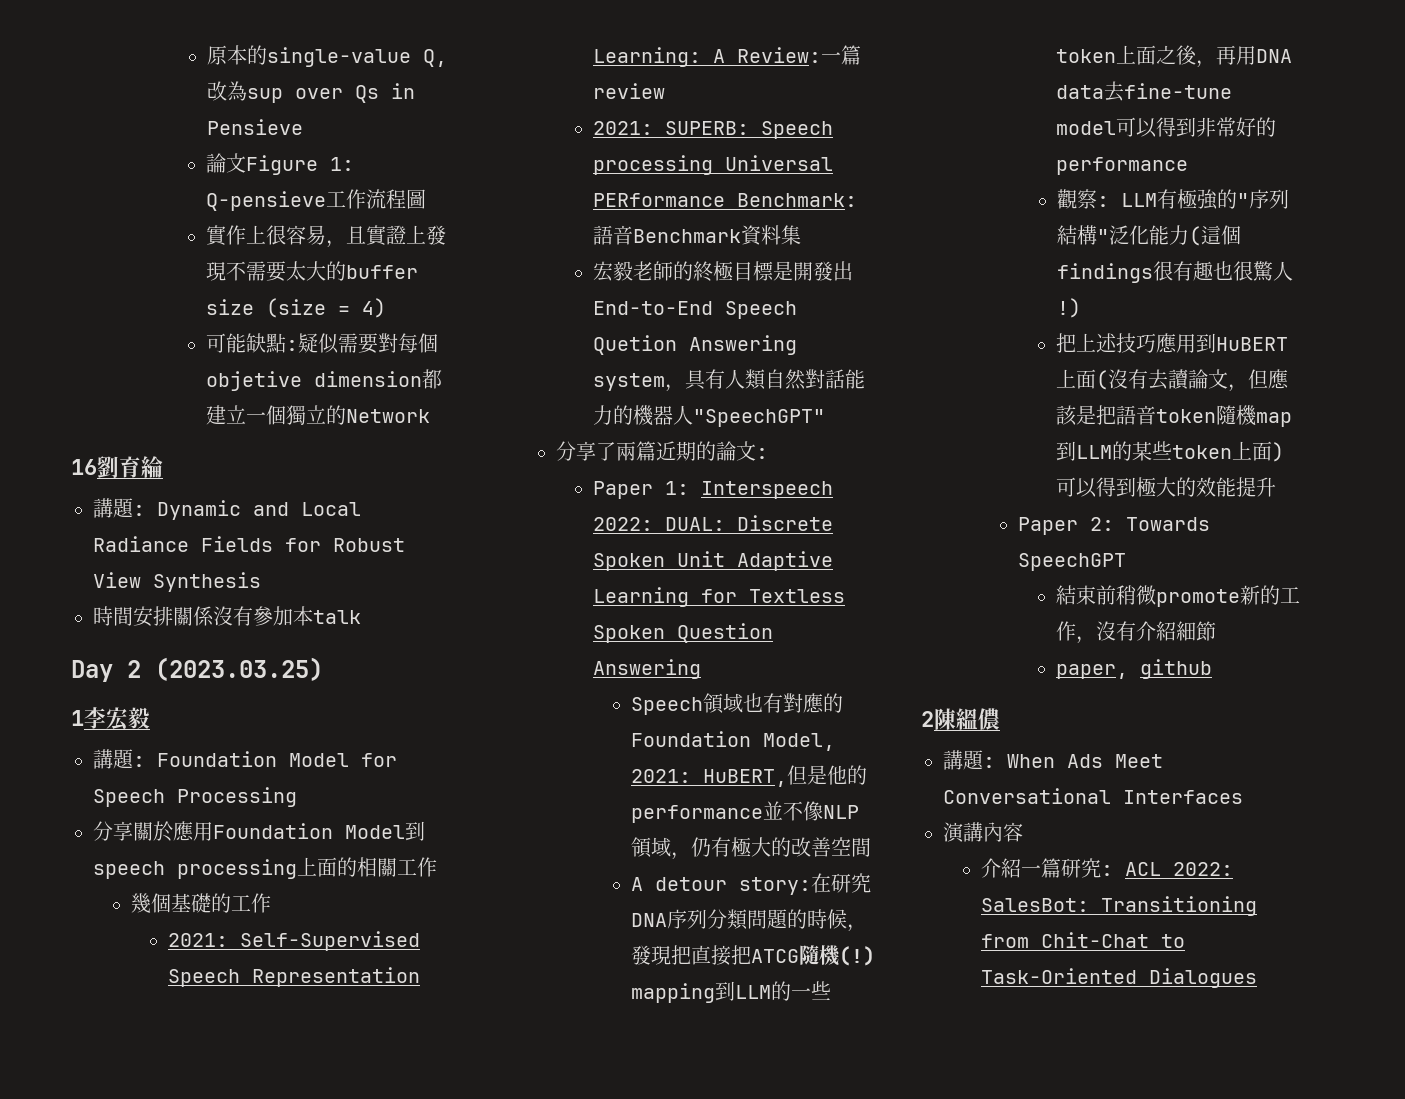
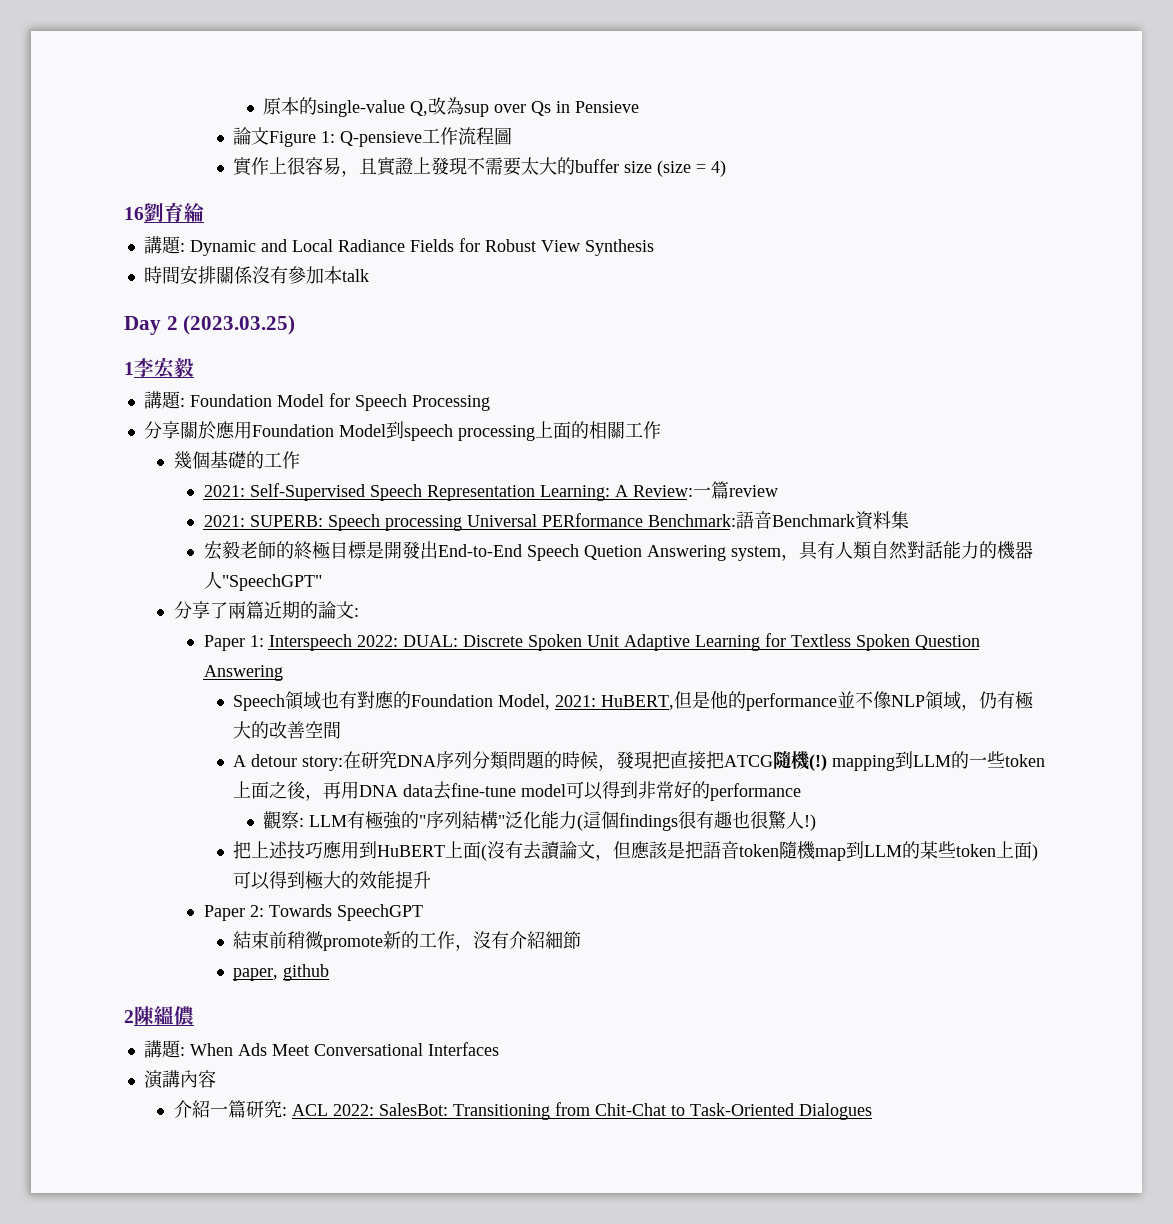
- 可能缺點:疑似需要對每個objetive dimension都建立一個獨立的Network

